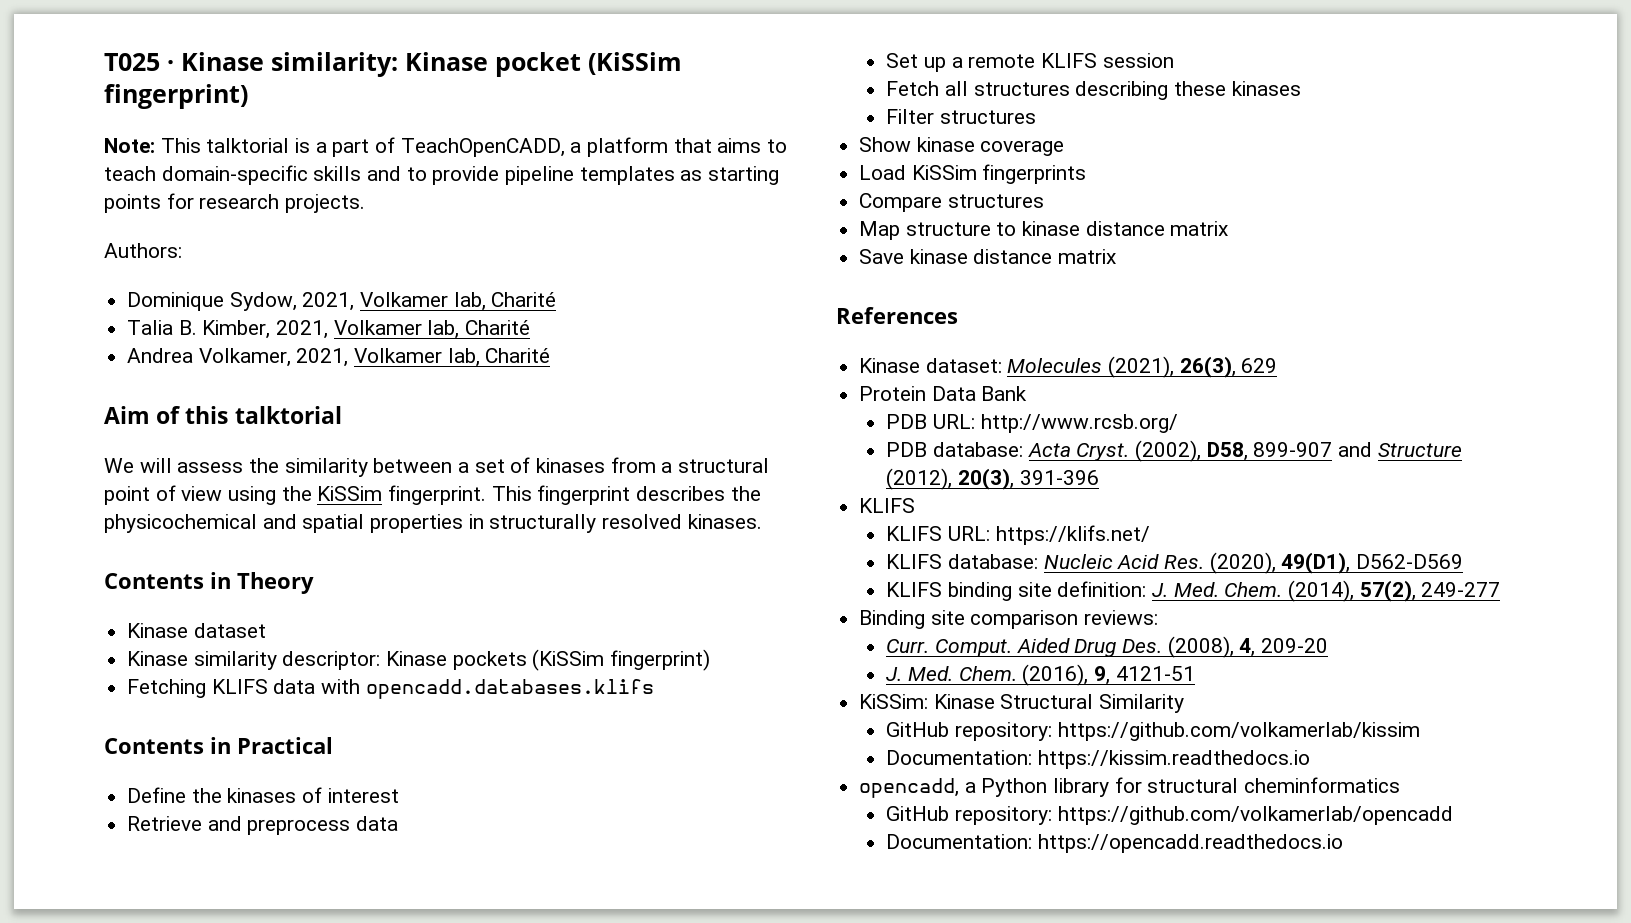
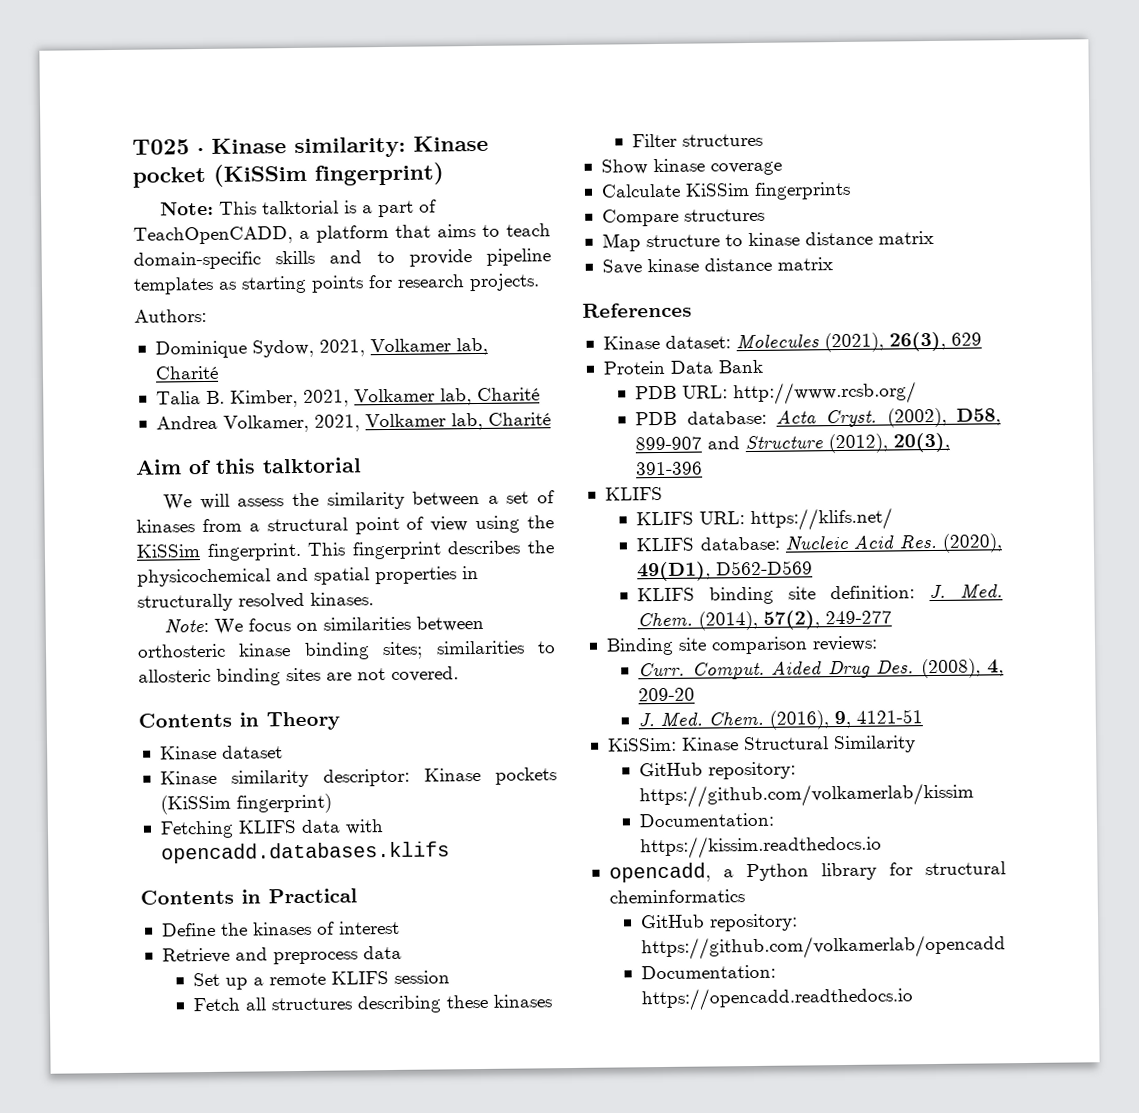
+ Note: We focus on similarities between orthosteric kinase binding sites; similarities to allosteric binding sites are not covered.
- Load KiSSim fingerprints
+ Calculate KiSSim fingerprints

